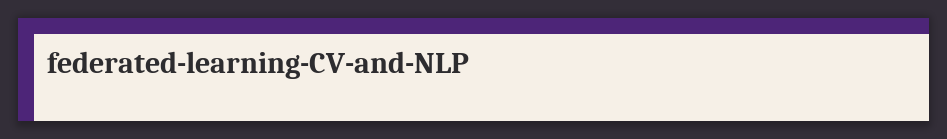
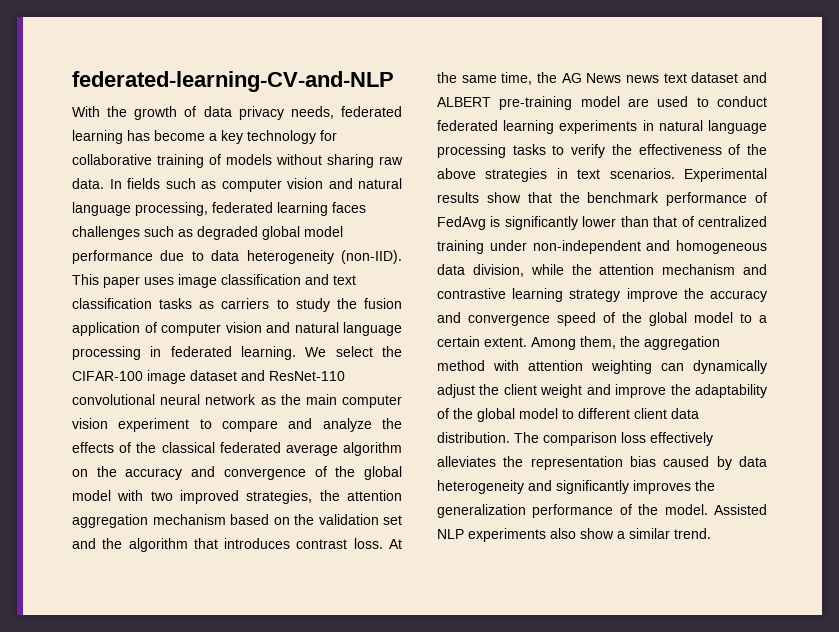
+ With the growth of data privacy needs, federated learning has become a key technology for collaborative training of models without sharing raw data. In fields such as computer vision and natural language processing, federated learning faces challenges such as degraded global model performance due to data heterogeneity (non-IID). This paper uses image classification and text classification tasks as carriers to study the fusion application of computer vision and natural language processing in federated learning. We select the CIFAR-100 image dataset and ResNet-110 convolutional neural network as the main computer vision experiment to compare and analyze the effects of the classical federated average algorithm on the accuracy and convergence of the global model with two improved strategies, the attention aggregation mechanism based on the validation set and the algorithm that introduces contrast loss. At the same time, the AG News news text dataset and ALBERT pre-training model are used to conduct federated learning experiments in natural language processing tasks to verify the effectiveness of the above strategies in text scenarios. Experimental results show that the benchmark performance of FedAvg is significantly lower than that of centralized training under non-independent and homogeneous data division, while the attention mechanism and contrastive learning strategy improve the accuracy and convergence speed of the global model to a certain extent. Among them, the aggregation method with attention weighting can dynamically adjust the client weight and improve the adaptability of the global model to different client data distribution. The comparison loss effectively alleviates the representation bias caused by data heterogeneity and significantly improves the generalization performance of the model. Assisted NLP experiments also show a similar trend.

